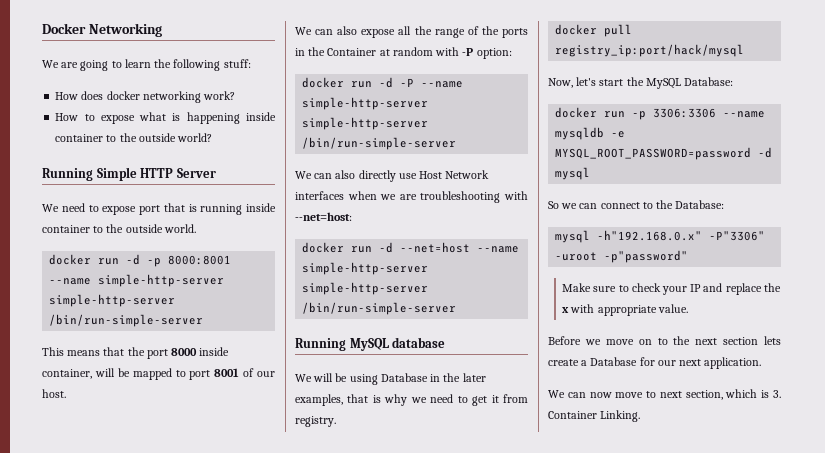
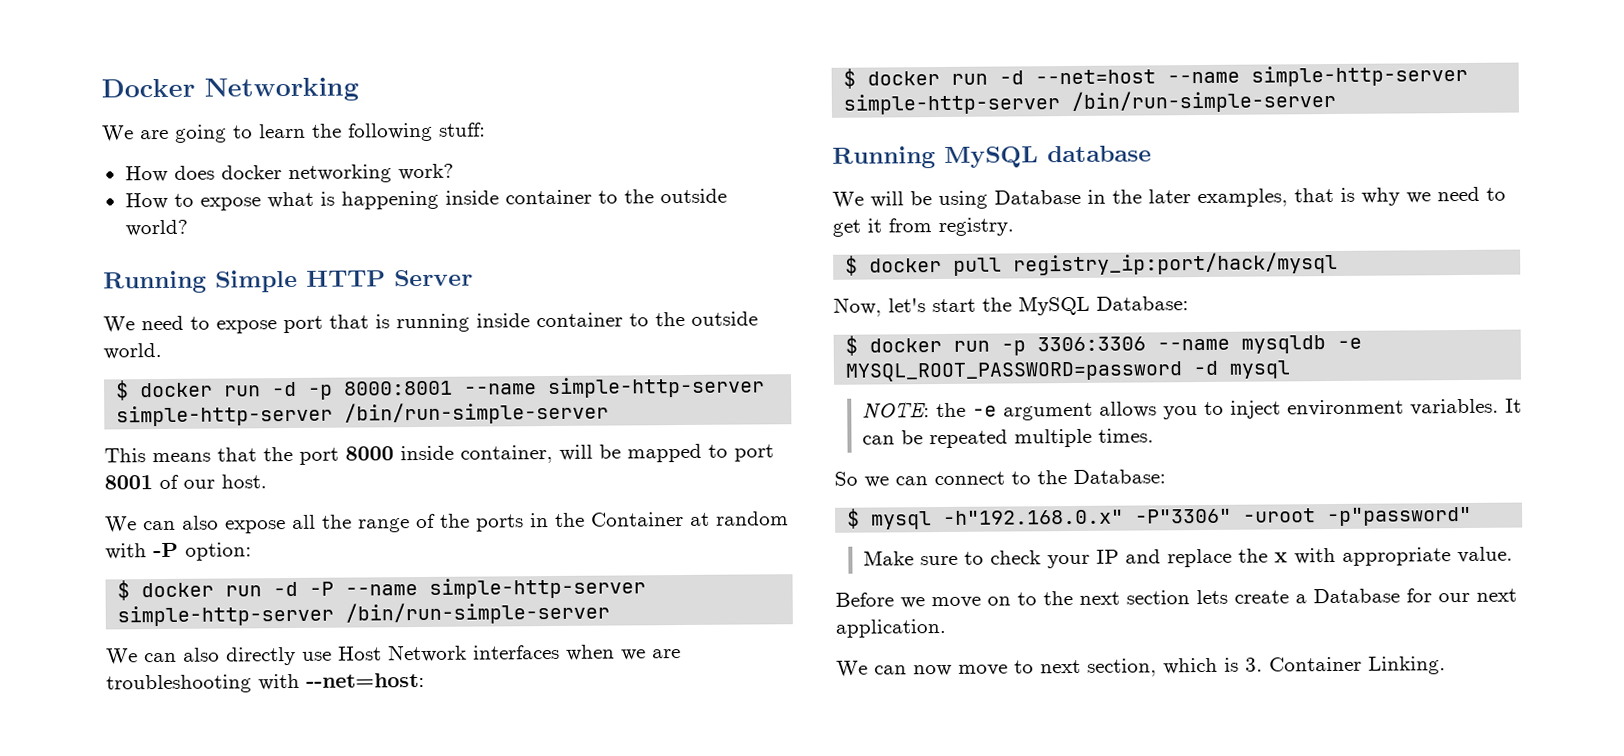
- docker run -d -p 8000:8001 --name simple-http-server simple-http-server /bin/run-simple-server
+ $ docker run -d -p 8000:8001 --name simple-http-server simple-http-server /bin/run-simple-server
- docker run -d -P --name simple-http-server simple-http-server /bin/run-simple-server
+ $ docker run -d -P --name simple-http-server simple-http-server /bin/run-simple-server
- docker run -d --net=host --name simple-http-server simple-http-server /bin/run-simple-server
+ $ docker run -d --net=host --name simple-http-server simple-http-server /bin/run-simple-server
- docker pull registry_ip:port/hack/mysql
+ $ docker pull registry_ip:port/hack/mysql
- docker run -p 3306:3306 --name mysqldb -e MYSQL_ROOT_PASSWORD=password -d mysql
+ $ docker run -p 3306:3306 --name mysqldb -e MYSQL_ROOT_PASSWORD=password -d mysql
+ NOTE: the -e argument allows you to inject environment variables. It can be repeated multiple times.
- mysql -h"192.168.0.x" -P"3306" -uroot -p"password"
+ $ mysql -h"192.168.0.x" -P"3306" -uroot -p"password"

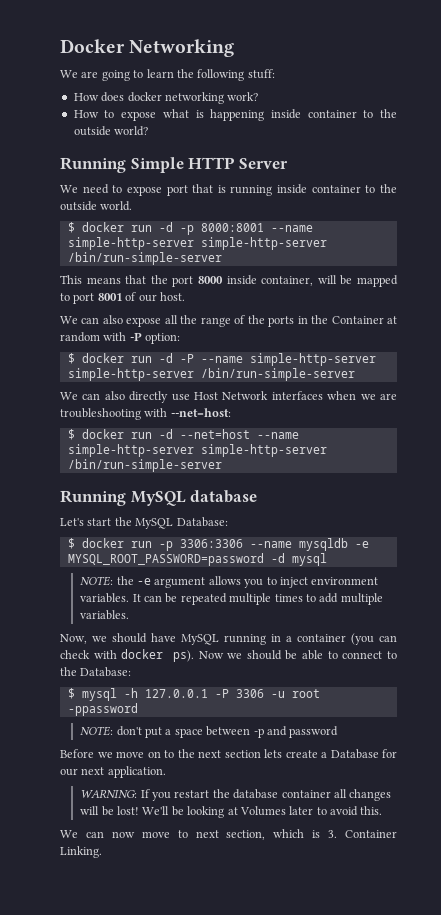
- We will be using Database in the later examples, that is why we need to get it from registry.
- $ docker pull registry_ip:port/hack/mysql
- Now, let's start the MySQL Database:
+ Let's start the MySQL Database:
- It can be repeated multiple times.
- So we can connect to the Database:
+ It can be repeated multiple times to add multiple variables.
+ Now, we should have MySQL running in a container (you can check with docker ps). Now we should be able to connect to the Database:
- $ mysql -h"192.168.0.x" -P"3306" -uroot -p"password"
- Make sure to check your IP and replace the x with appropriate value.
+ $ mysql -h 127.0.0.1 -P 3306 -u root -ppassword
+ NOTE: don't put a space between -p and password
+ WARNING: If you restart the database container all changes will be lost! We'll be looking at Volumes later to avoid this.

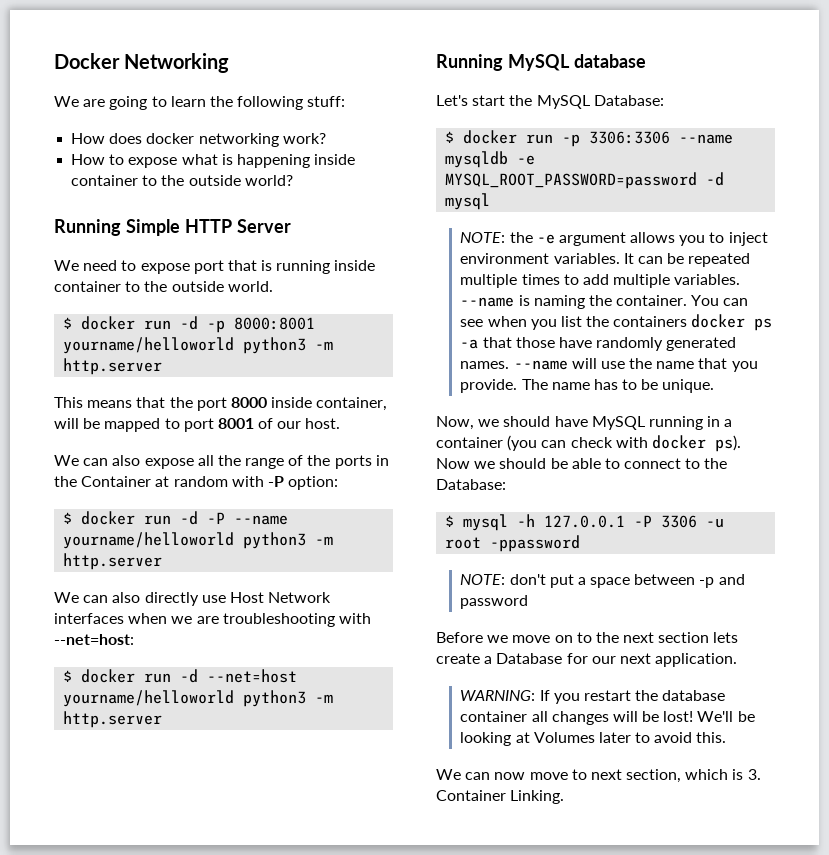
- $ docker run -d -p 8000:8001 --name simple-http-server simple-http-server /bin/run-simple-server
+ $ docker run -d -p 8000:8001 yourname/helloworld python3 -m http.server
- $ docker run -d -P --name simple-http-server simple-http-server /bin/run-simple-server
+ $ docker run -d -P --name yourname/helloworld python3 -m http.server
- $ docker run -d --net=host --name simple-http-server simple-http-server /bin/run-simple-server
+ $ docker run -d --net=host yourname/helloworld python3 -m http.server
+ --name is naming the container. You can see when you list the containers docker ps -a that those have randomly generated names. --name will use the name that you provide. The name has to be unique.

